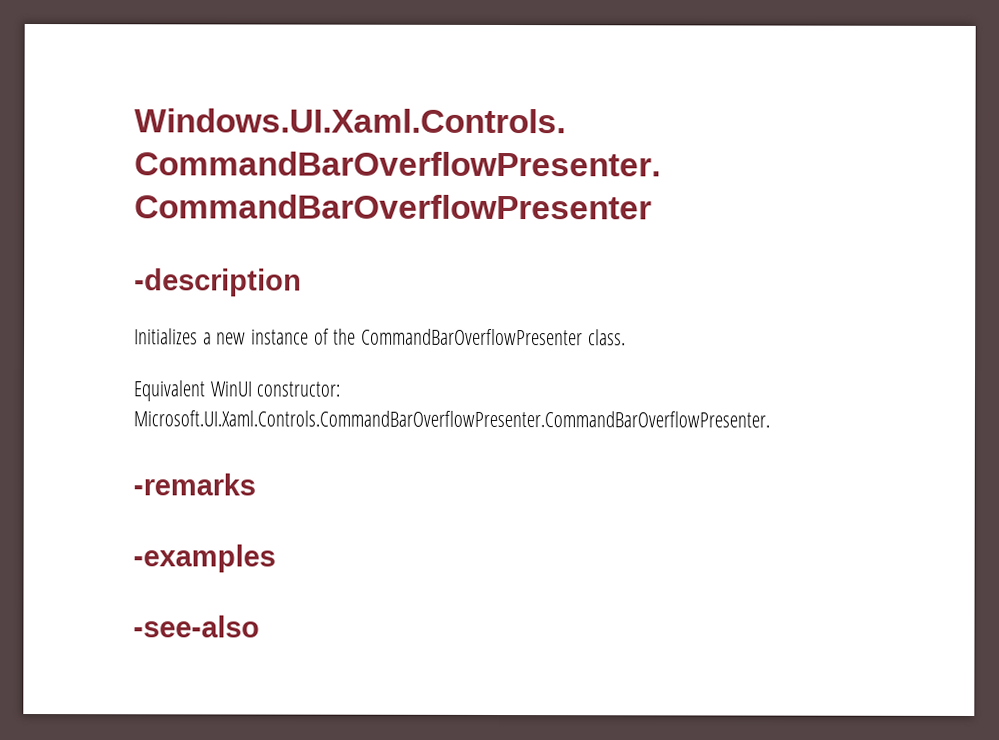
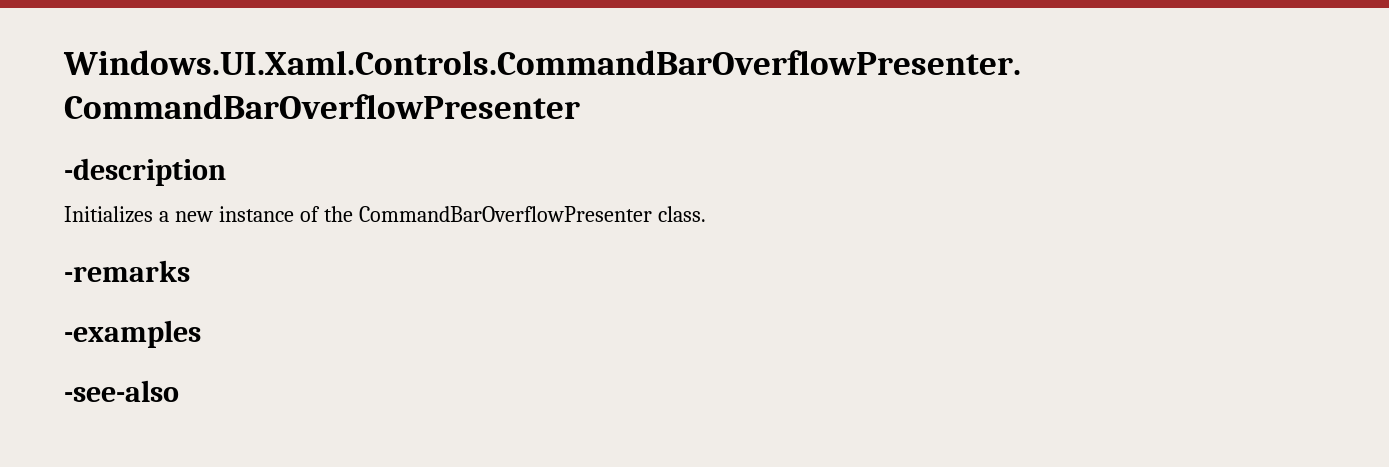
- Equivalent WinUI constructor: Microsoft.UI.Xaml.Controls.CommandBarOverflowPresenter.CommandBarOverflowPresenter.

